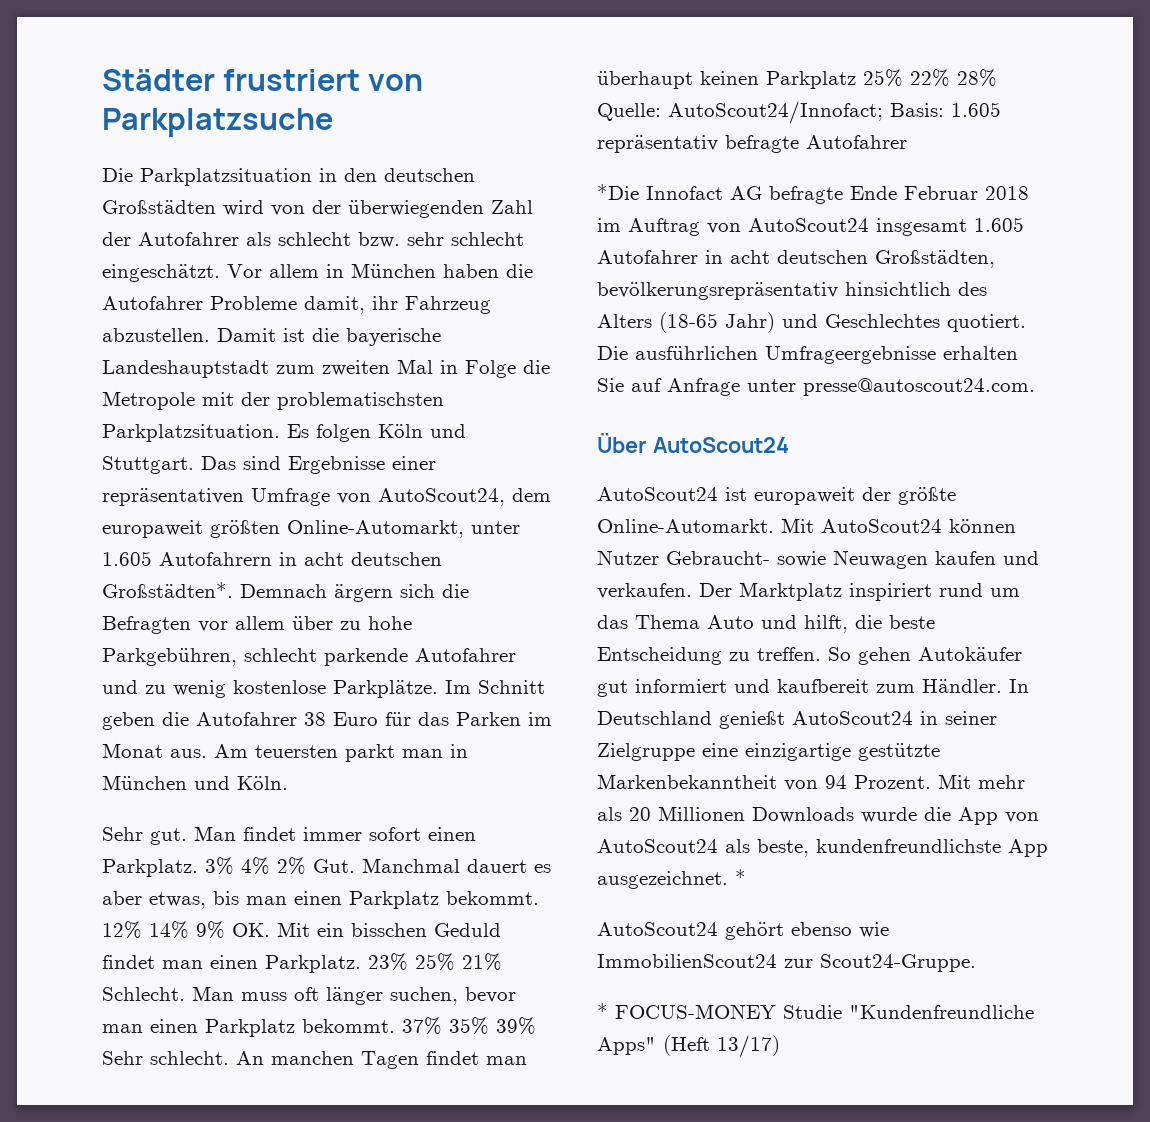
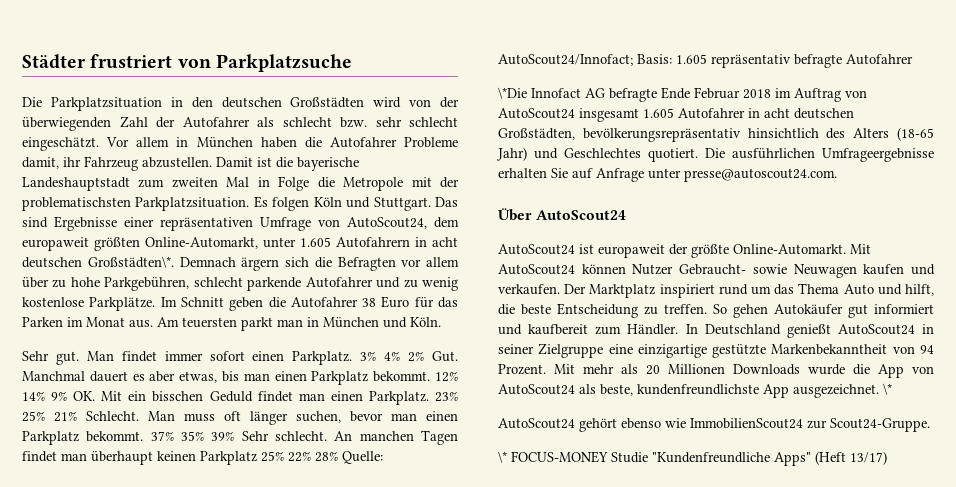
- Das sind Ergebnisse einer repräsentativen Umfrage von AutoScout24, dem europaweit größten Online-Automarkt, unter 1.605 Autofahrern in acht deutschen Großstädten*.
+ Das sind Ergebnisse einer repräsentativen Umfrage von AutoScout24, dem europaweit größten Online-Automarkt, unter 1.605 Autofahrern in acht deutschen Großstädten\*.
- *Die Innofact AG befragte Ende Februar 2018 im Auftrag von AutoScout24 insgesamt 1.605 Autofahrer in acht deutschen Großstädten, bevölkerungsrepräsentativ hinsichtlich des Alters (18-65 Jahr) und Geschlechtes quotiert.
+ \*Die Innofact AG befragte Ende Februar 2018 im Auftrag von AutoScout24 insgesamt 1.605 Autofahrer in acht deutschen Großstädten, bevölkerungsrepräsentativ hinsichtlich des Alters (18-65 Jahr) und Geschlechtes quotiert.
- Mit mehr als 20 Millionen Downloads wurde die App von AutoScout24 als beste, kundenfreundlichste App ausgezeichnet. *
+ Mit mehr als 20 Millionen Downloads wurde die App von AutoScout24 als beste, kundenfreundlichste App ausgezeichnet. \*
- * FOCUS-MONEY Studie "Kundenfreundliche Apps" (Heft 13/17)
+ \* FOCUS-MONEY Studie "Kundenfreundliche Apps" (Heft 13/17)

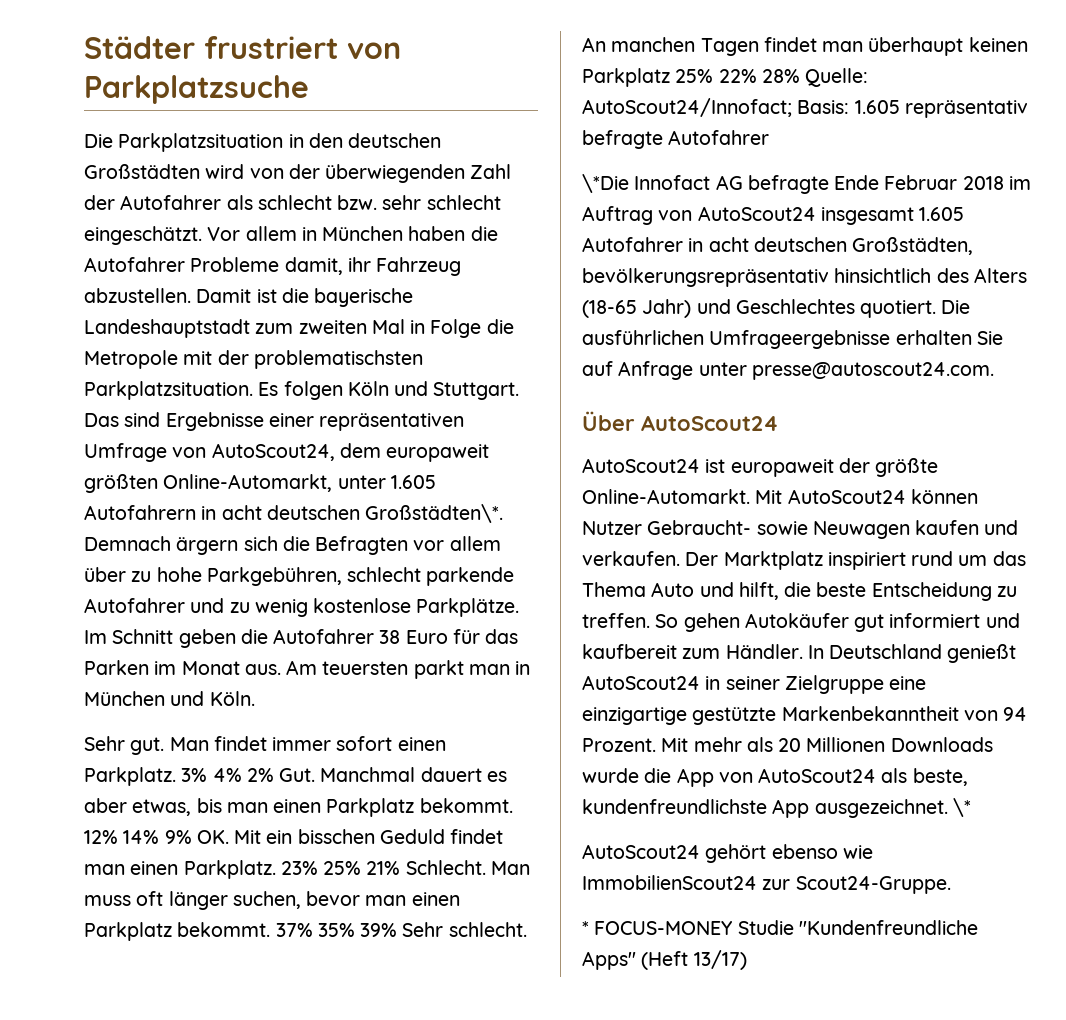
- \* FOCUS-MONEY Studie "Kundenfreundliche Apps" (Heft 13/17)
+ * FOCUS-MONEY Studie "Kundenfreundliche Apps" (Heft 13/17)

